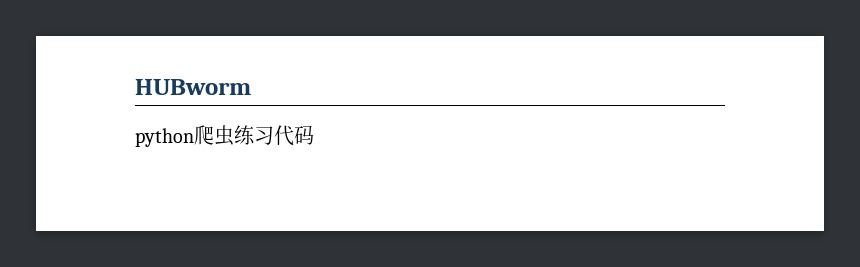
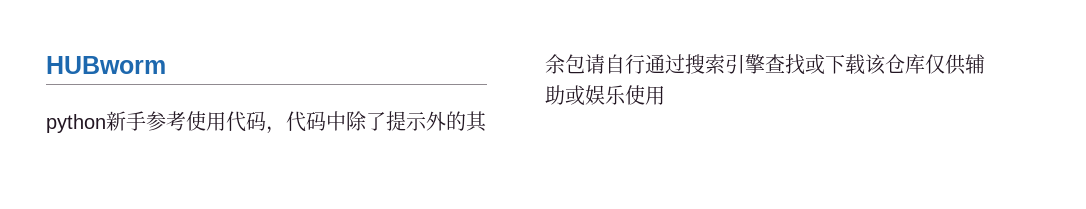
- python爬虫练习代码
+ python新手参考使用代码，代码中除了提示外的其余包请自行通过搜索引擎查找或下载该仓库仅供辅助或娱乐使用

